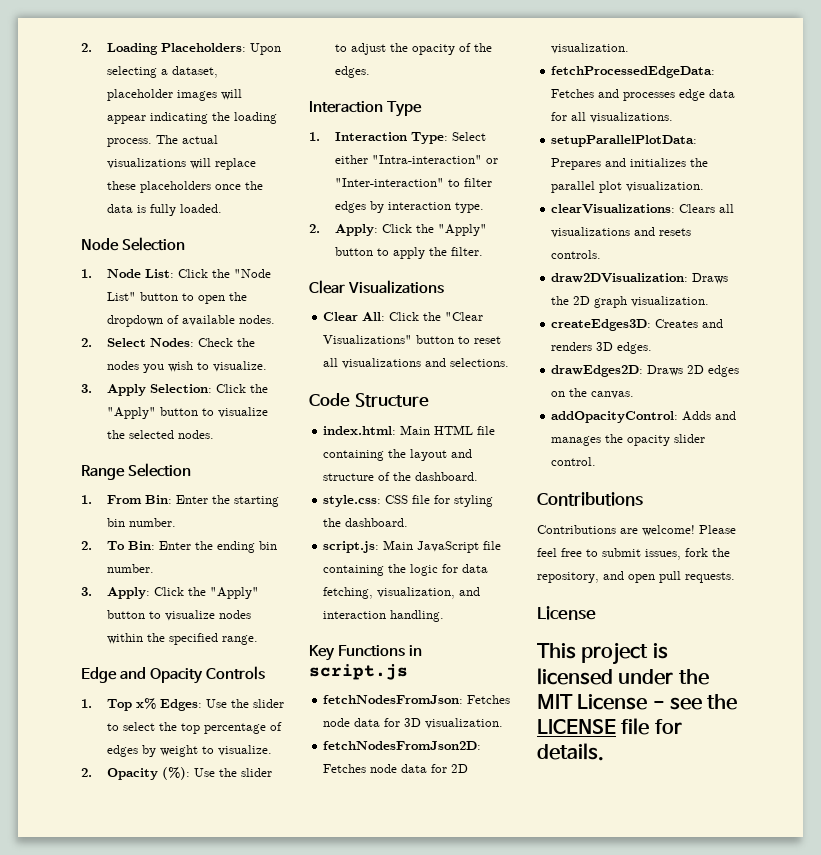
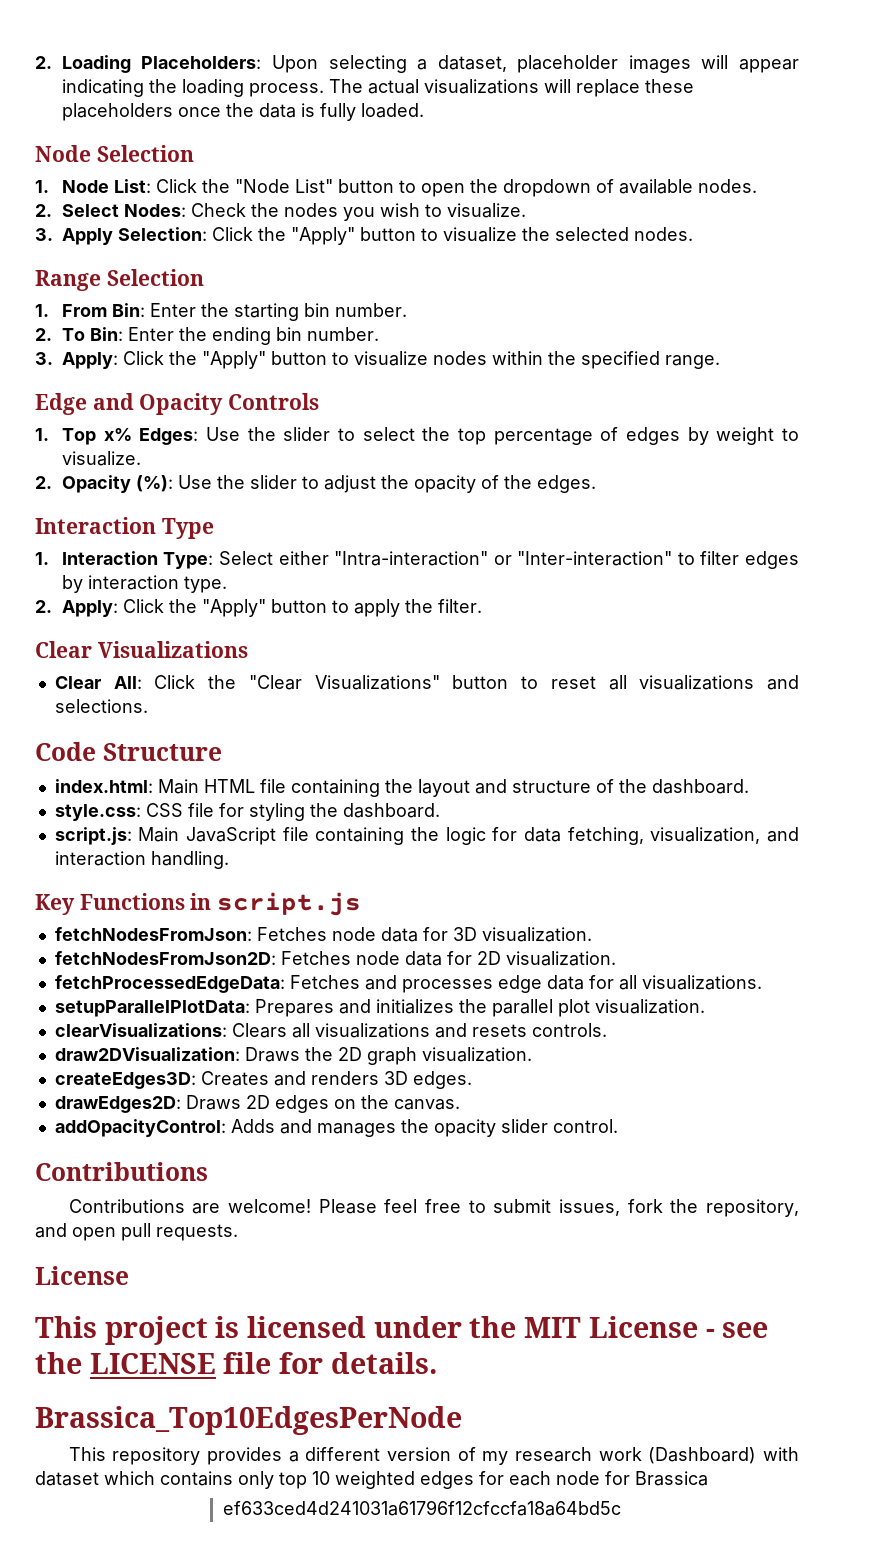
+ Brassica_Top10EdgesPerNode
+ This repository provides a different version of my research work (Dashboard) with dataset which contains only top 10 weighted edges for each node for Brassica
+ ef633ced4d241031a61796f12cfccfa18a64bd5c

